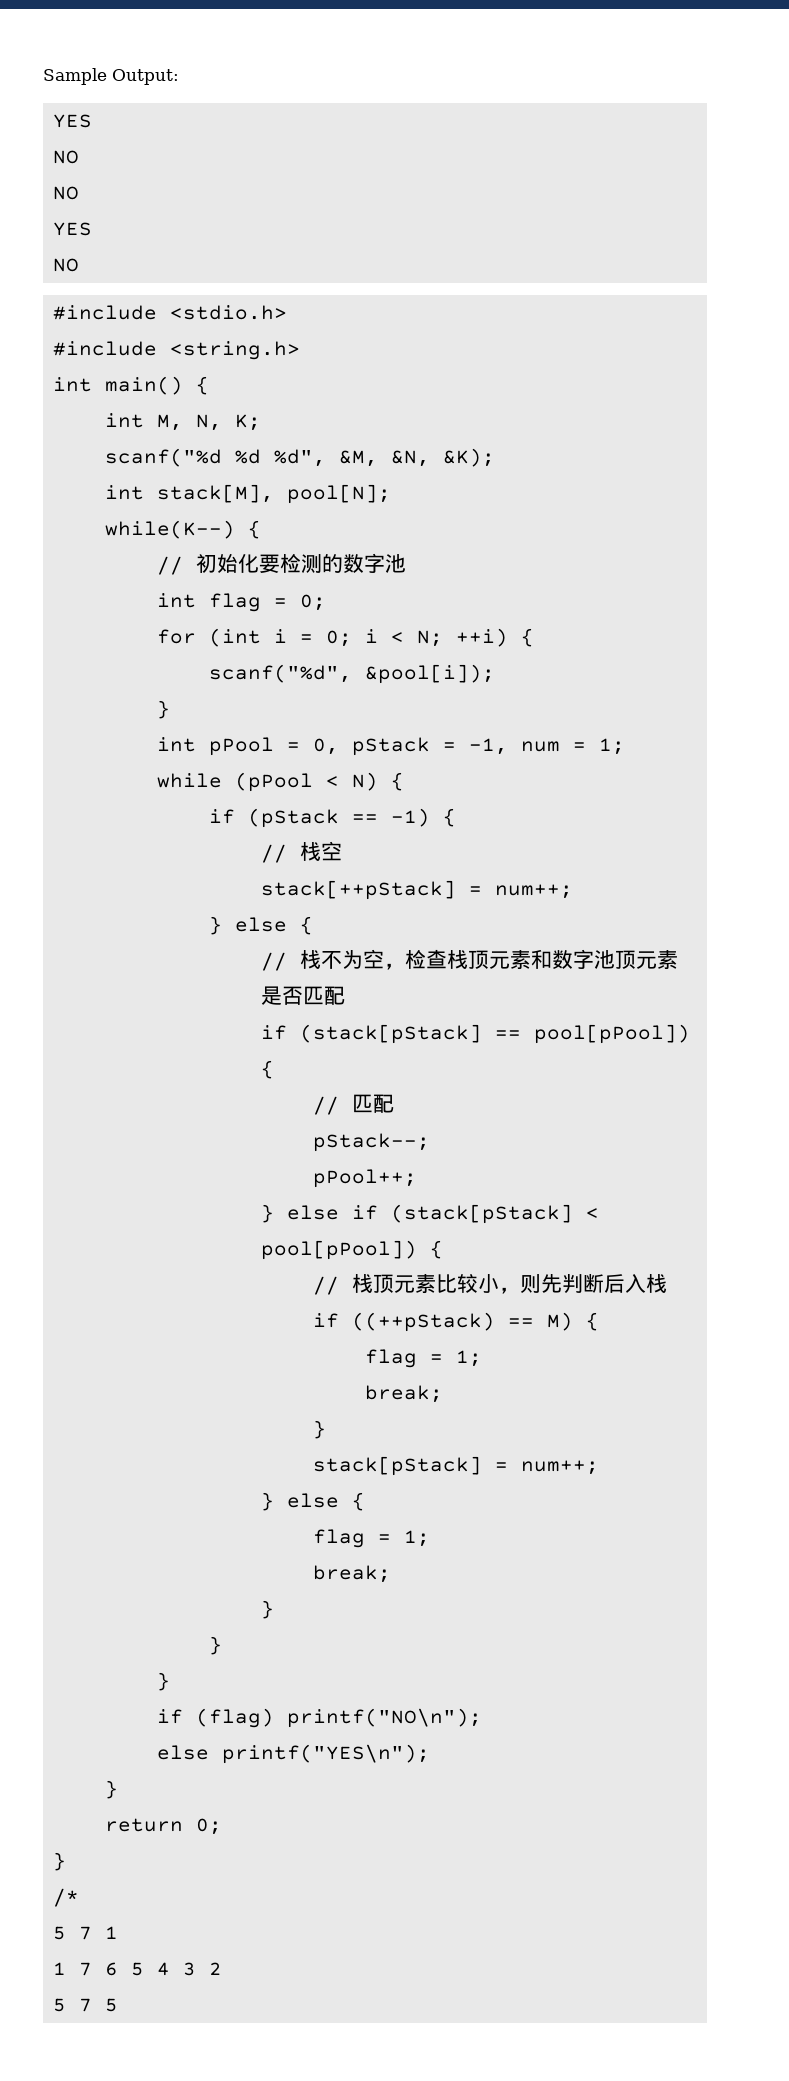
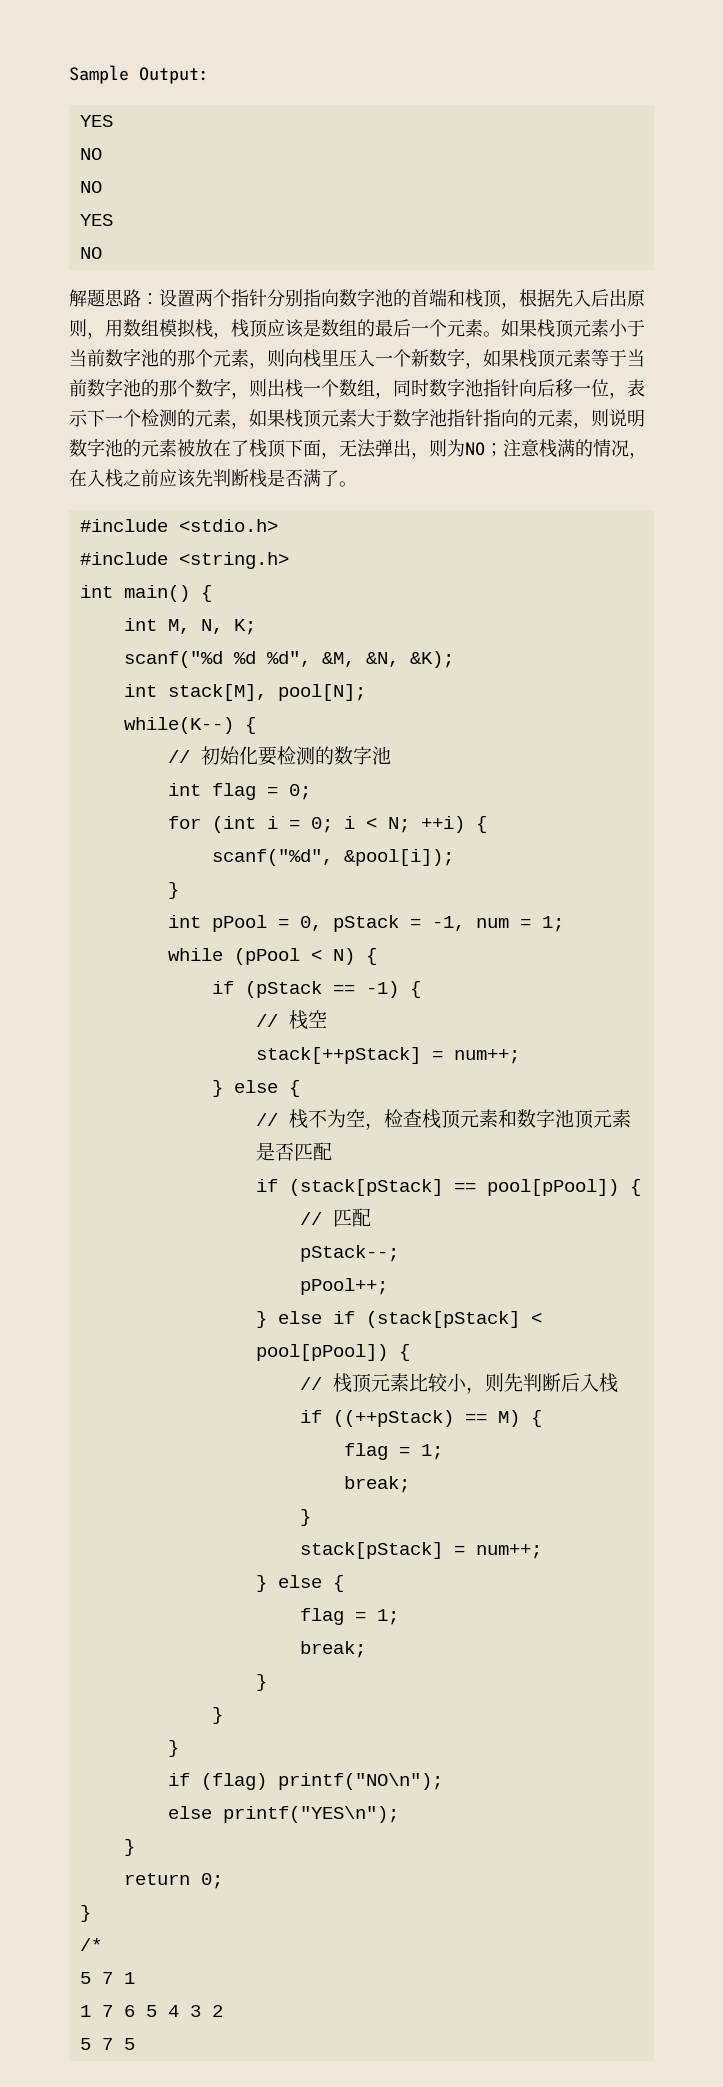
+ 解题思路：设置两个指针分别指向数字池的首端和栈顶，根据先入后出原则，用数组模拟栈，栈顶应该是数组的最后一个元素。如果栈顶元素小于当前数字池的那个元素，则向栈里压入一个新数字，如果栈顶元素等于当前数字池的那个数字，则出栈一个数组，同时数字池指针向后移一位，表示下一个检测的元素，如果栈顶元素大于数字池指针指向的元素，则说明数字池的元素被放在了栈顶下面，无法弹出，则为NO；注意栈满的情况，在入栈之前应该先判断栈是否满了。

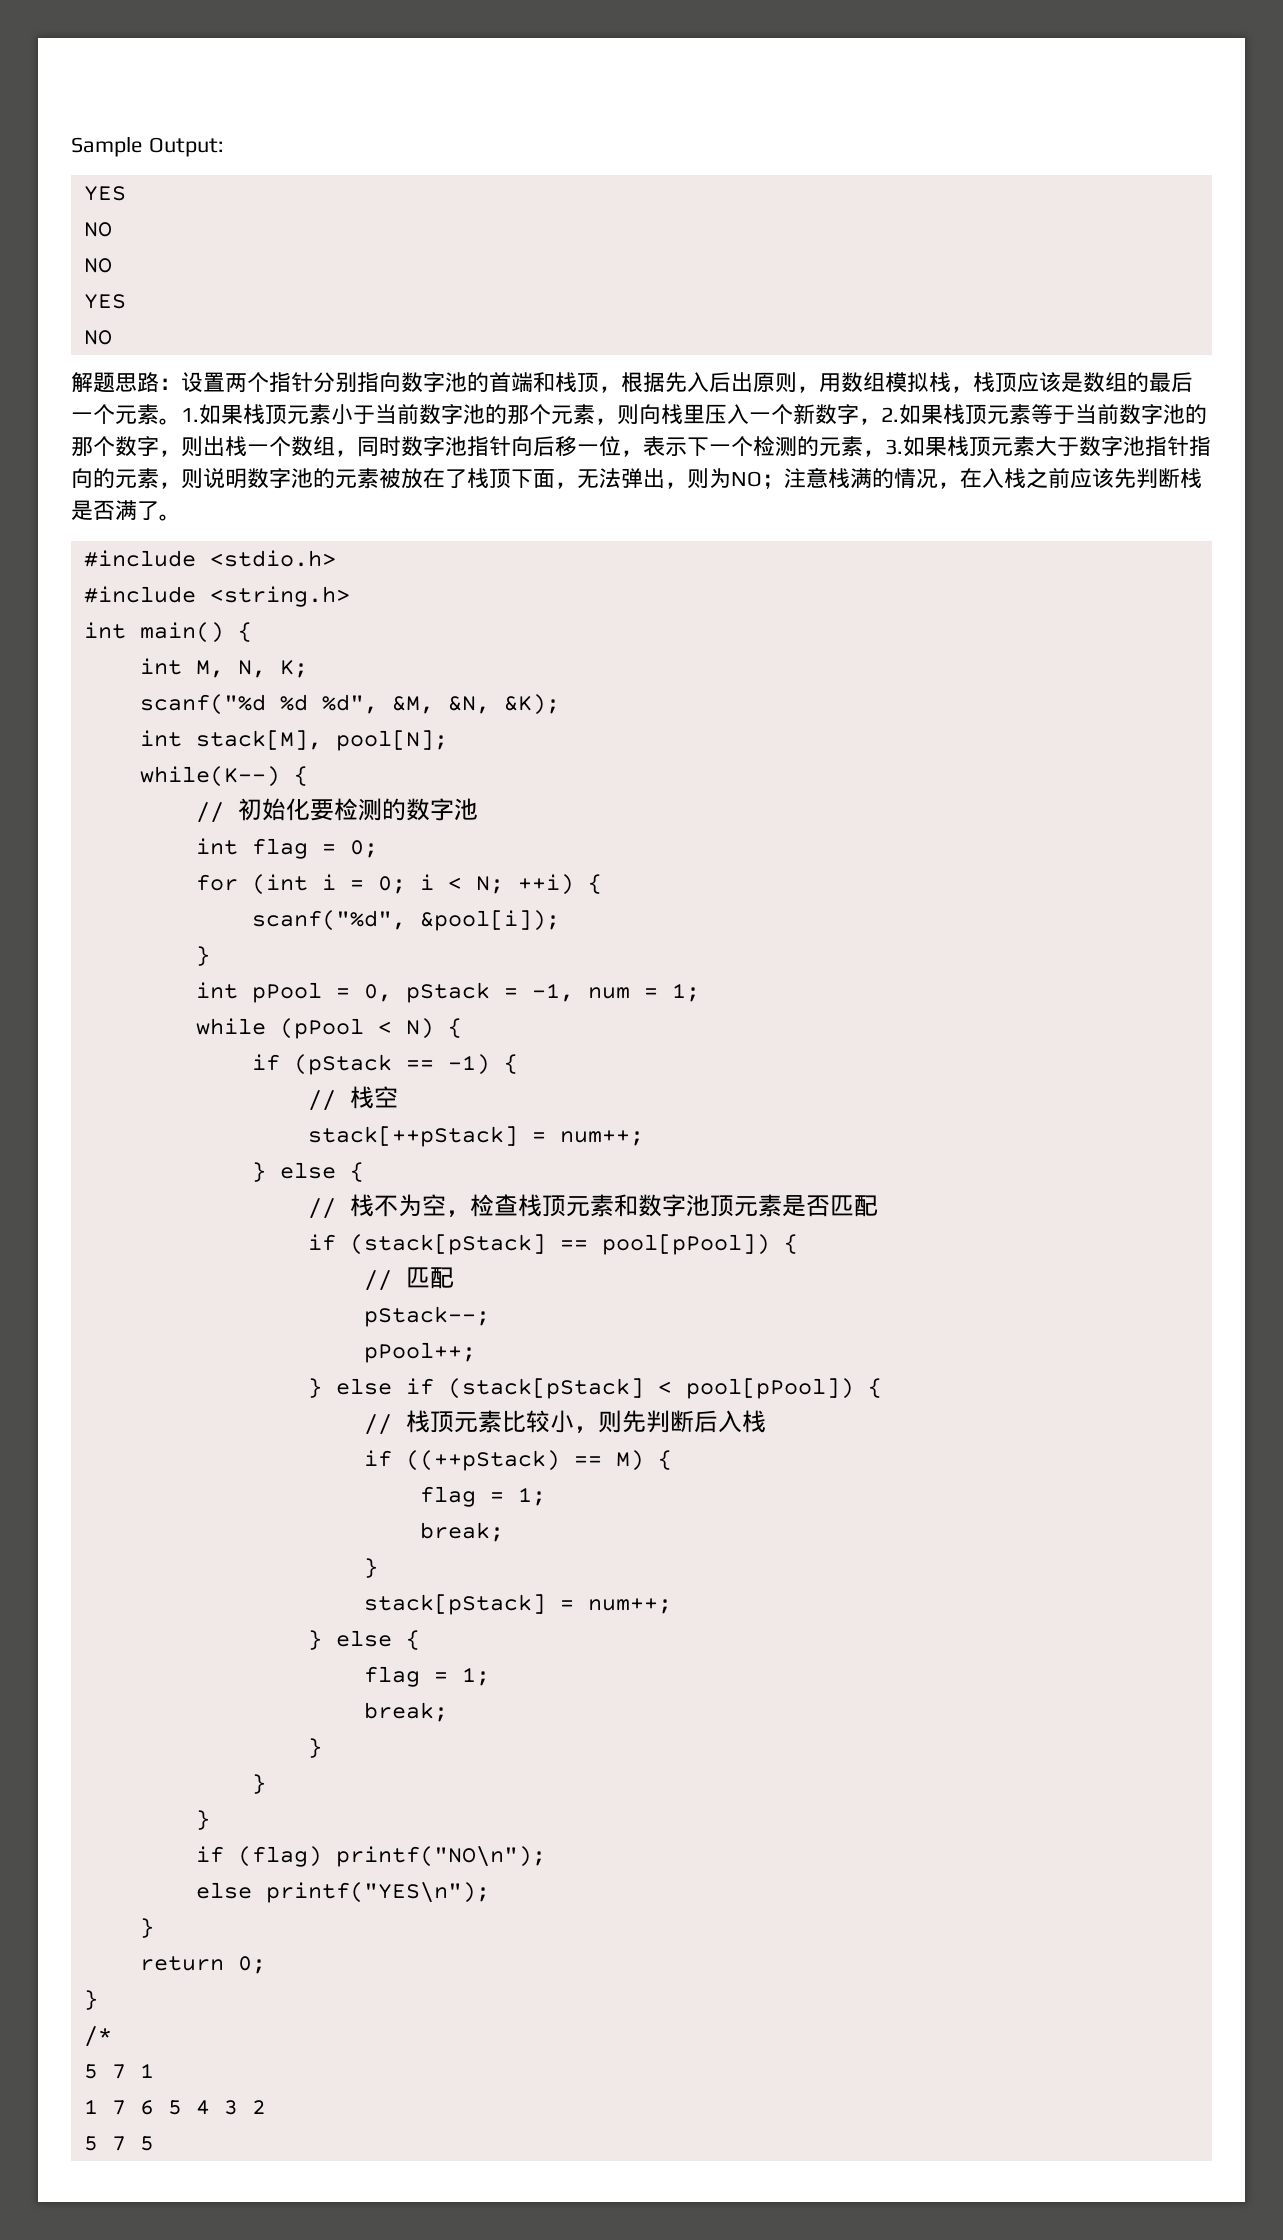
- 如果栈顶元素小于当前数字池的那个元素，则向栈里压入一个新数字，如果栈顶元素等于当前数字池的那个数字，则出栈一个数组，同时数字池指针向后移一位，表示下一个检测的元素，如果栈顶元素大于数字池指针指向的元素，则说明数字池的元素被放在了栈顶下面，无法弹出，则为NO；
+ 1.如果栈顶元素小于当前数字池的那个元素，则向栈里压入一个新数字，2.如果栈顶元素等于当前数字池的那个数字，则出栈一个数组，同时数字池指针向后移一位，表示下一个检测的元素，3.如果栈顶元素大于数字池指针指向的元素，则说明数字池的元素被放在了栈顶下面，无法弹出，则为NO；

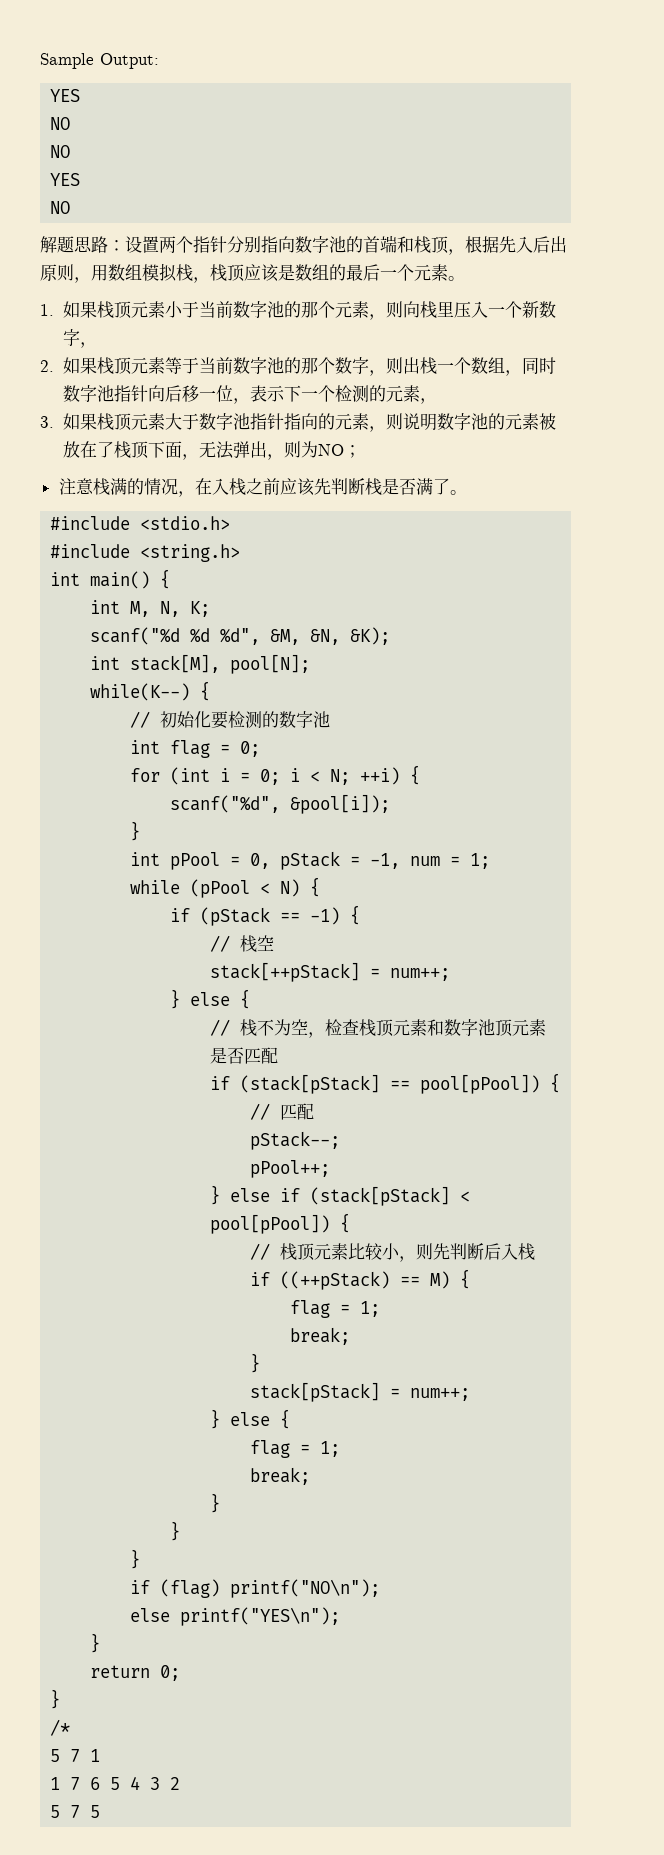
- 设置两个指针分别指向数字池的首端和栈顶，根据先入后出原则，用数组模拟栈，栈顶应该是数组的最后一个元素。1.如果栈顶元素小于当前数字池的那个元素，则向栈里压入一个新数字，2.如果栈顶元素等于当前数字池的那个数字，则出栈一个数组，同时数字池指针向后移一位，表示下一个检测的元素，3.如果栈顶元素大于数字池指针指向的元素，则说明数字池的元素被放在了栈顶下面，无法弹出，则为NO；注意栈满的情况，在入栈之前应该先判断栈是否满了。
+ 设置两个指针分别指向数字池的首端和栈顶，根据先入后出原则，用数组模拟栈，栈顶应该是数组的最后一个元素。
+ 1.如果栈顶元素小于当前数字池的那个元素，则向栈里压入一个新数字，
+ 2.如果栈顶元素等于当前数字池的那个数字，则出栈一个数组，同时数字池指针向后移一位，表示下一个检测的元素，
+ 3.如果栈顶元素大于数字池指针指向的元素，则说明数字池的元素被放在了栈顶下面，无法弹出，则为NO；
+ 注意栈满的情况，在入栈之前应该先判断栈是否满了。

